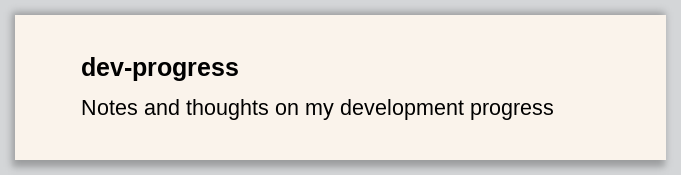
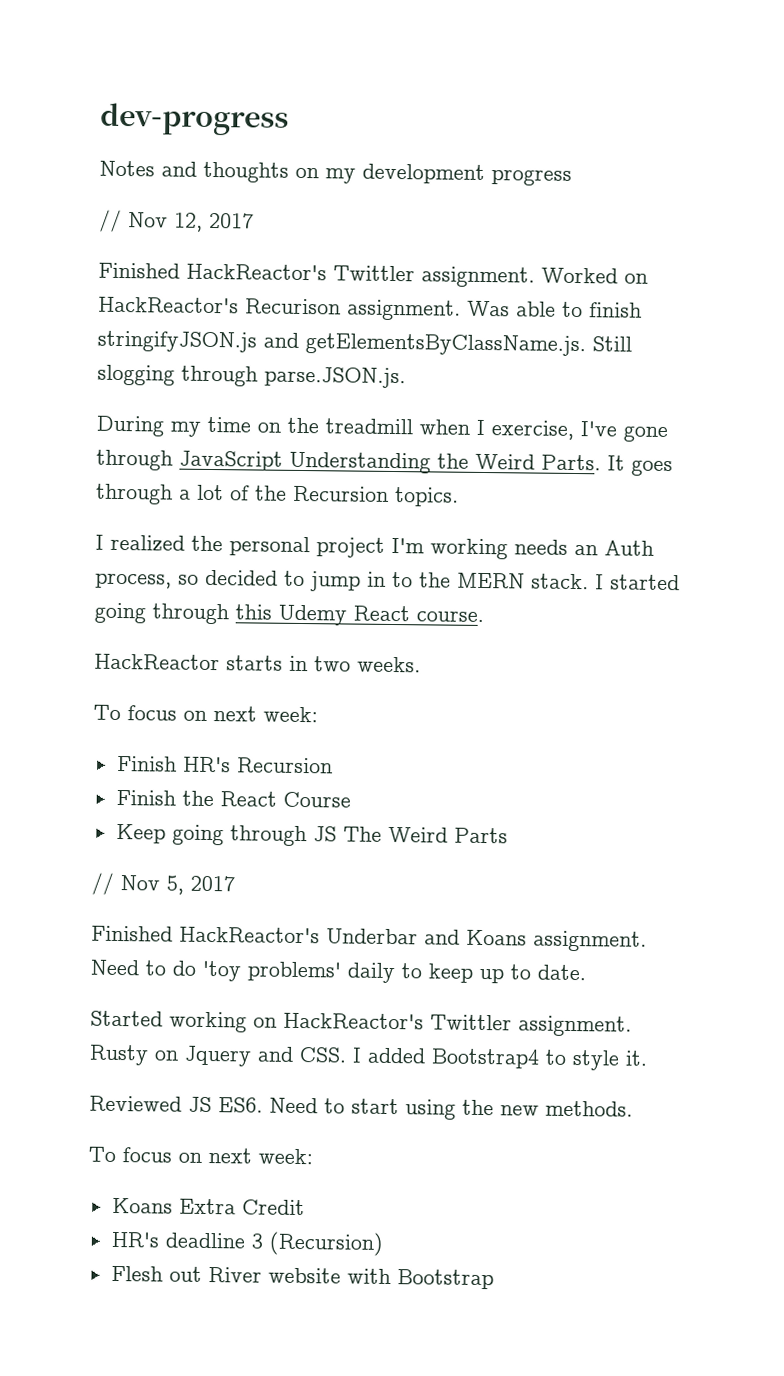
+ // Nov 12, 2017
+ Finished HackReactor's Twittler assignment. Worked on HackReactor's Recurison assignment. Was able to finish stringifyJSON.js and getElementsByClassName.js. Still slogging through parse.JSON.js.
+ During my time on the treadmill when I exercise, I've gone through JavaScript Understanding the Weird Parts. It goes through a lot of the Recursion topics.
+ I realized the personal project I'm working needs an Auth process, so decided to jump in to the MERN stack. I started going through this Udemy React course.
+ HackReactor starts in two weeks.
+ To focus on next week:
+ Finish HR's Recursion
+ Finish the React Course
+ Keep going through JS The Weird Parts
+ // Nov 5, 2017
+ Finished HackReactor's Underbar and Koans assignment. Need to do 'toy problems' daily to keep up to date.
+ Started working on HackReactor's Twittler assignment. Rusty on Jquery and CSS. I added Bootstrap4 to style it.
+ Reviewed JS ES6. Need to start using the new methods.
+ To focus on next week:
+ Koans Extra Credit
+ HR's deadline 3 (Recursion)
+ Flesh out River website with Bootstrap

